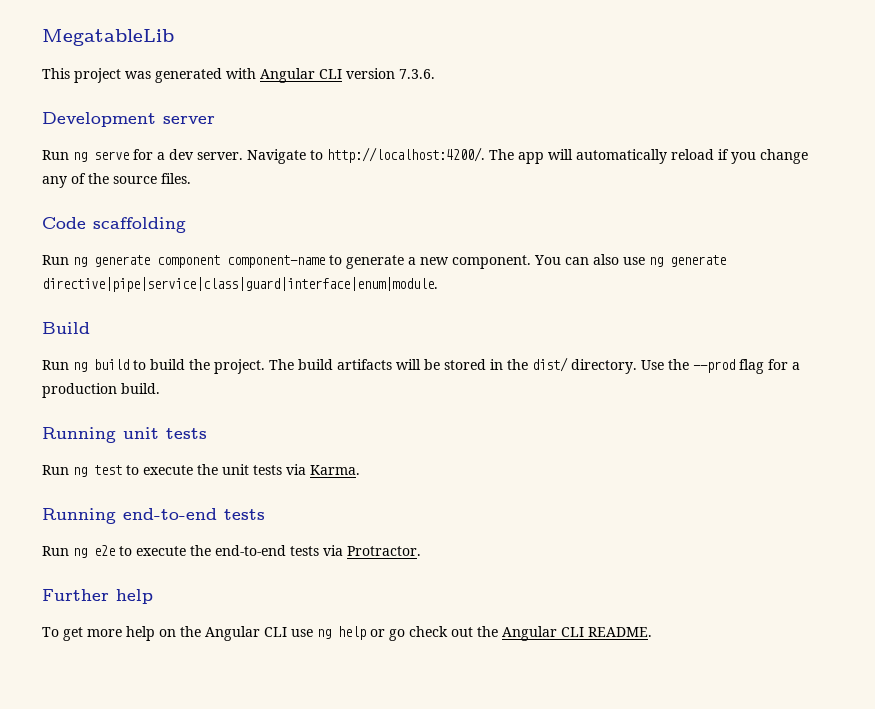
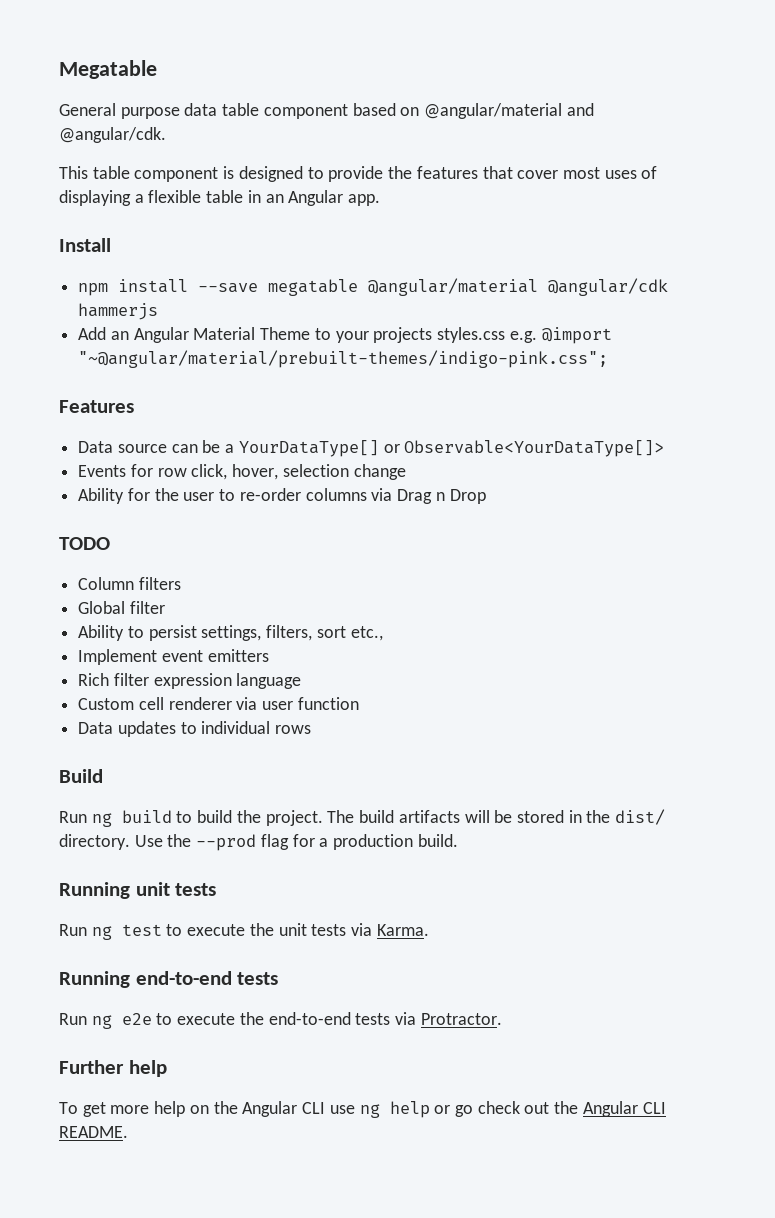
- MegatableLib
- This project was generated with Angular CLI version 7.3.6.
- Development server
- Run ng serve for a dev server. Navigate to http://localhost:4200/. The app will automatically reload if you change any of the source files.
- Code scaffolding
- Run ng generate component component-name to generate a new component. You can also use ng generate directive|pipe|service|class|guard|interface|enum|module.
+ Megatable
+ General purpose data table component based on @angular/material and @angular/cdk.
+ This table component is designed to provide the features that cover most uses of displaying a flexible table in an Angular app.
+ Install
+ npm install --save megatable @angular/material @angular/cdk hammerjs
+ Add an Angular Material Theme to your projects styles.css e.g. @import "~@angular/material/prebuilt-themes/indigo-pink.css";
+ Features
+ Data source can be a YourDataType[] or Observable<YourDataType[]>
+ Events for row click, hover, selection change
+ Ability for the user to re-order columns via Drag n Drop
+ TODO
+ Column filters
+ Global filter
+ Ability to persist settings, filters, sort etc.,
+ Implement event emitters
+ Rich filter expression language
+ Custom cell renderer via user function
+ Data updates to individual rows

